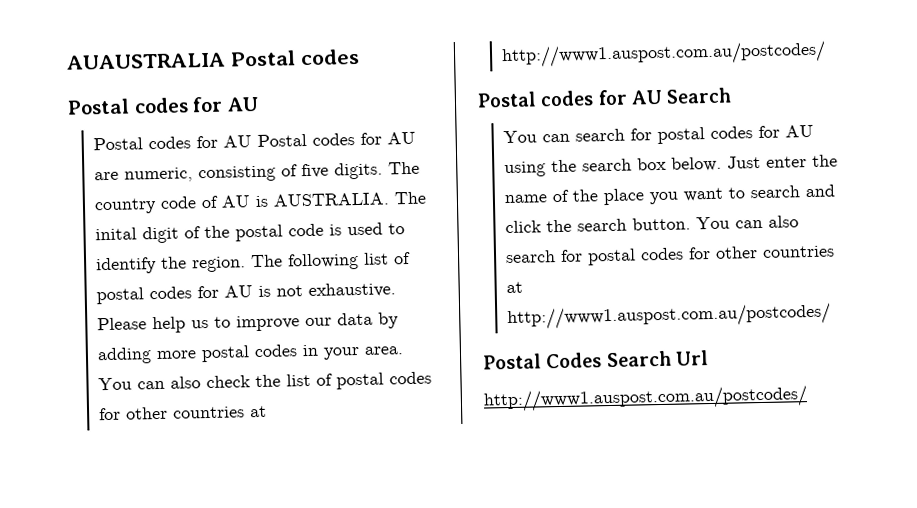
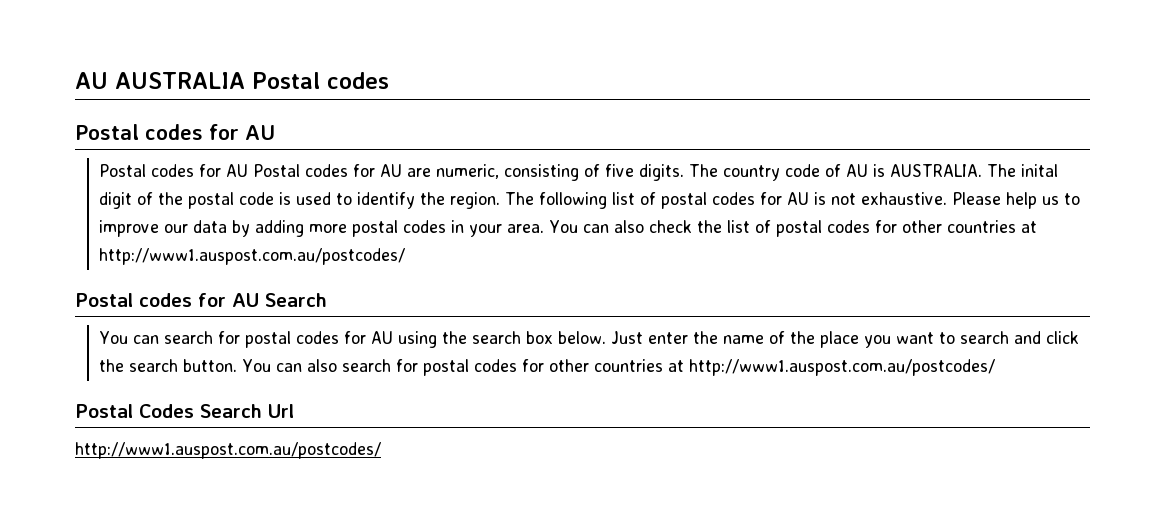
- AUAUSTRALIA Postal codes
+ AU AUSTRALIA Postal codes

